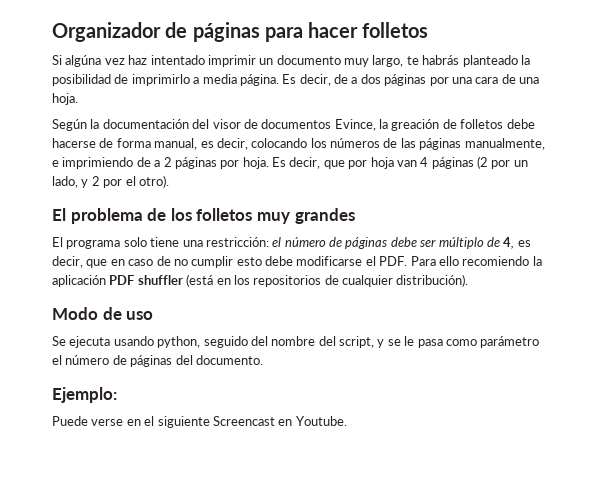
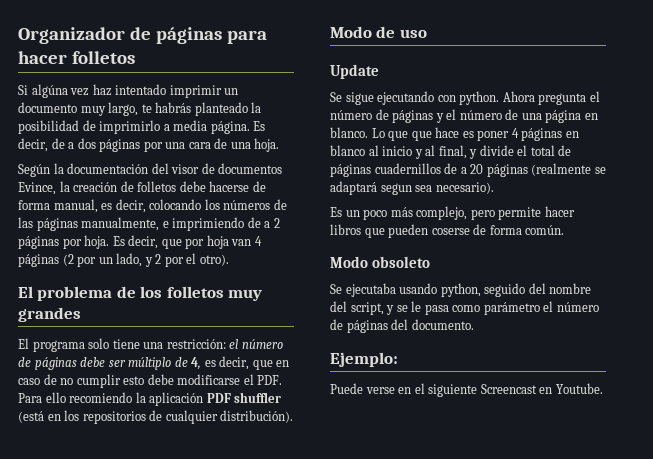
- Según la documentación del visor de documentos Evince, la greación de folletos debe hacerse de forma manual, es decir, colocando los números de las páginas manualmente, e imprimiendo de a 2 páginas por hoja.
+ Según la documentación del visor de documentos Evince, la creación de folletos debe hacerse de forma manual, es decir, colocando los números de las páginas manualmente, e imprimiendo de a 2 páginas por hoja.
- Se ejecuta usando python, seguido del nombre del script, y se le pasa como parámetro el número de páginas del documento.
+ Update
+ Se sigue ejecutando con python. Ahora pregunta el número de páginas y el número de una página en blanco. Lo que que hace es poner 4 páginas en blanco al inicio y al final, y divide el total de páginas cuadernillos de a 20 páginas (realmente se adaptará segun sea necesario).
+ Es un poco más complejo, pero permite hacer libros que pueden coserse de forma común.
+ Modo obsoleto
+ Se ejecutaba usando python, seguido del nombre del script, y se le pasa como parámetro el número de páginas del documento.

